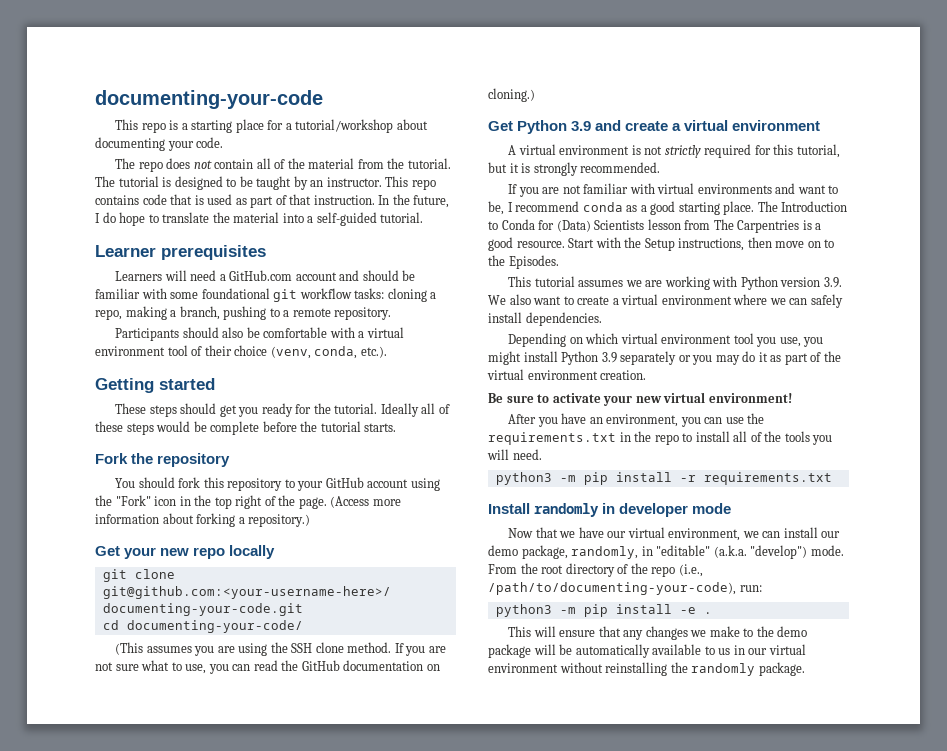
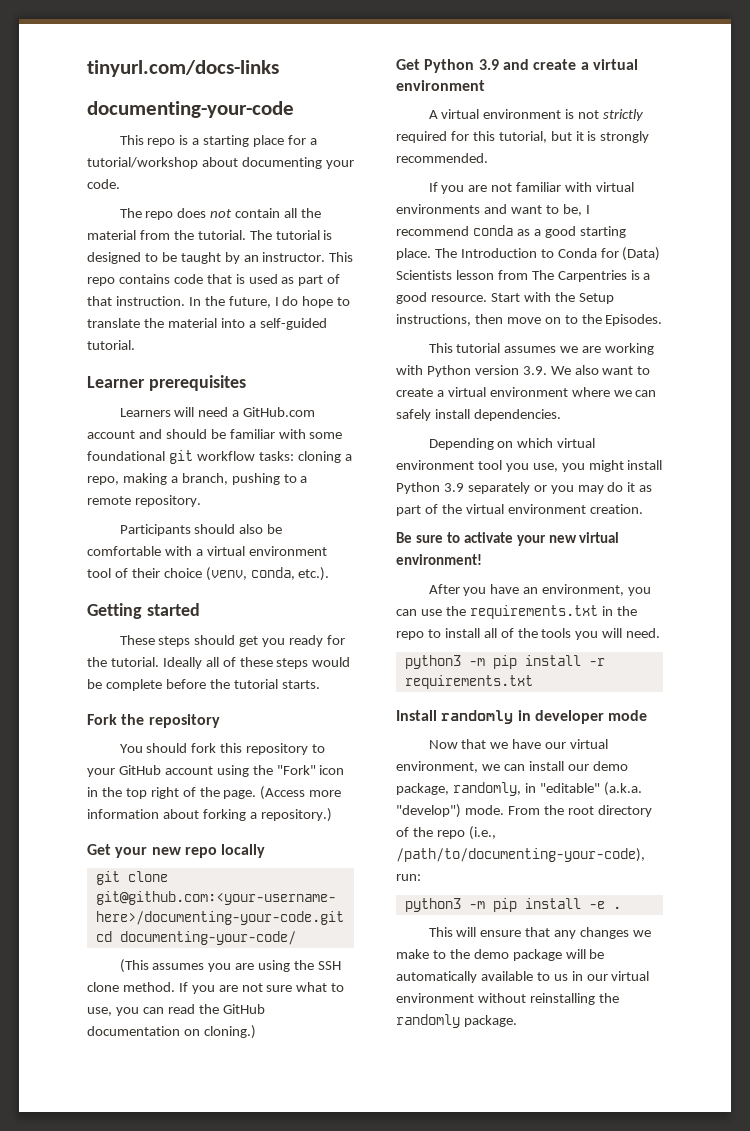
+ tinyurl.com/docs-links
- The repo does not contain all of the material from the tutorial.
+ The repo does not contain all the material from the tutorial.

